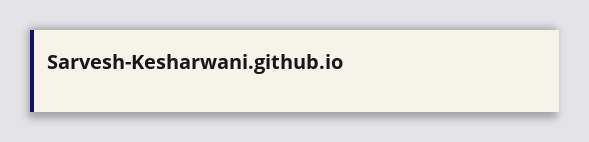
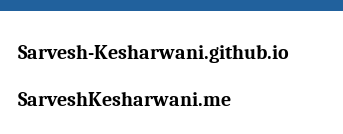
+ SarveshKesharwani.me

